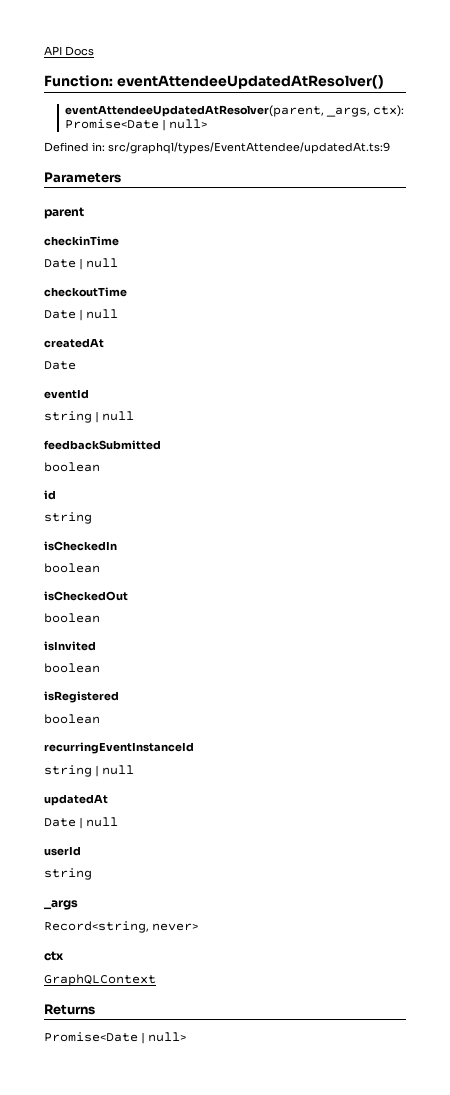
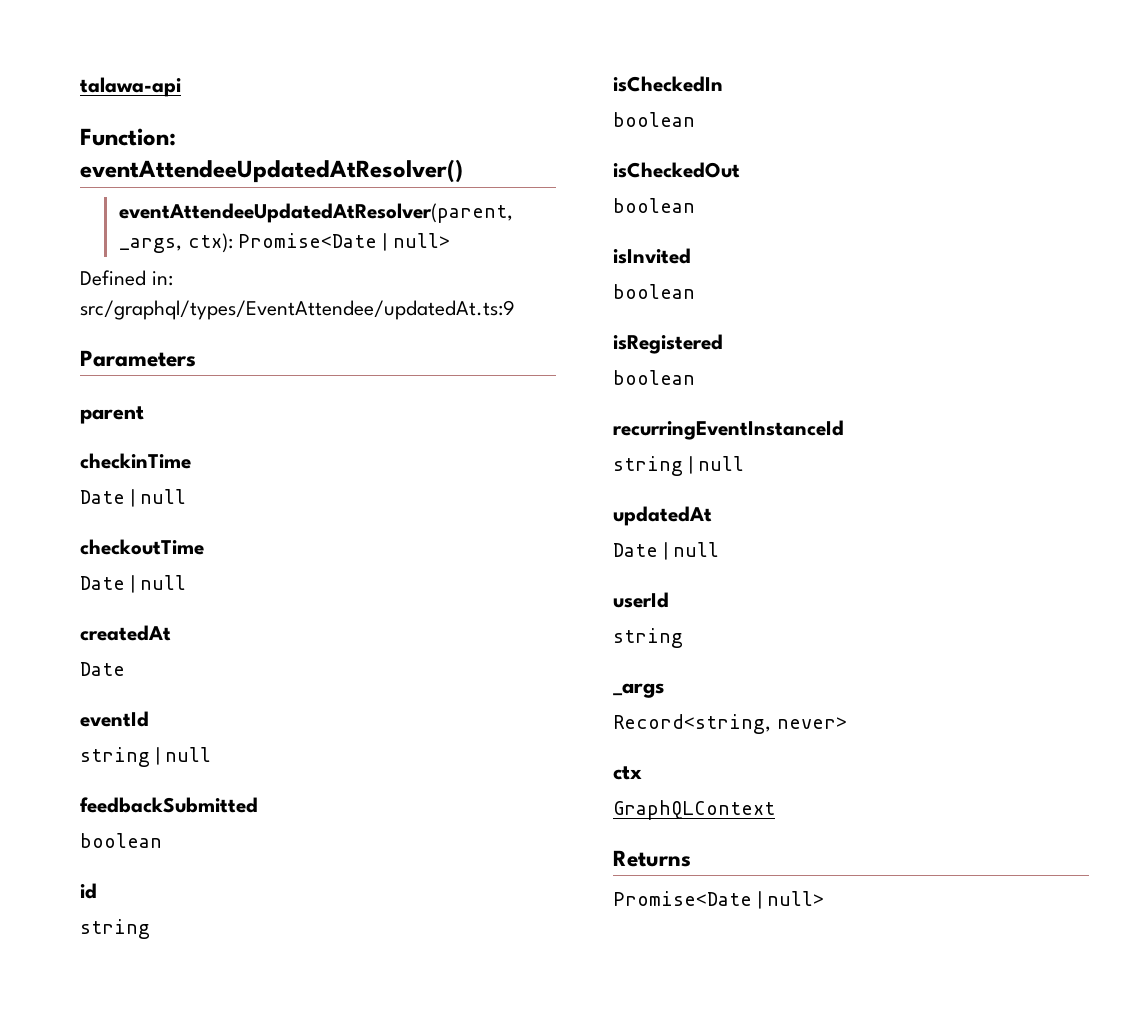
- API Docs
+ talawa-api

